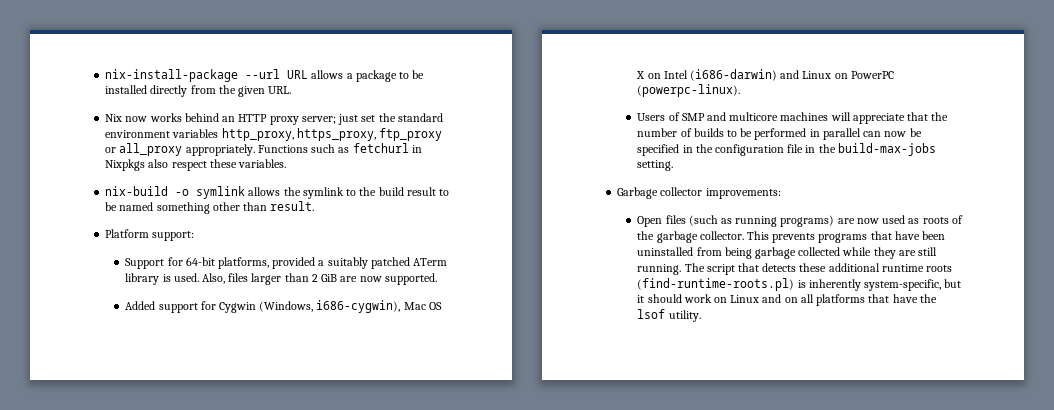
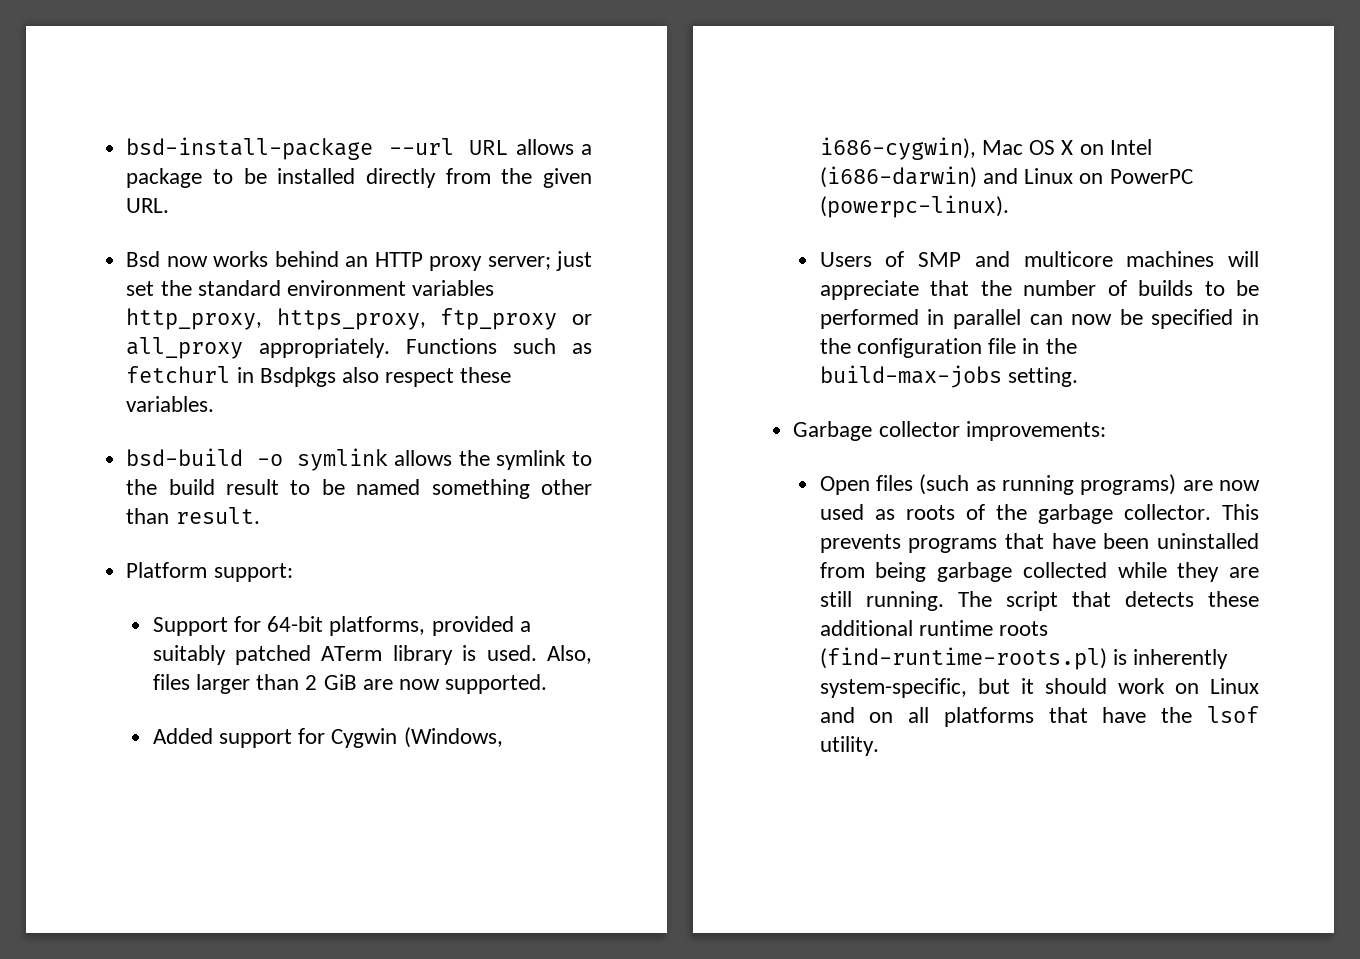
- nix-install-package --url URL allows a package to be installed directly from the given URL.
+ bsd-install-package --url URL allows a package to be installed directly from the given URL.
- Nix now works behind an HTTP proxy server; just set the standard environment variables http_proxy, https_proxy, ftp_proxy or all_proxy appropriately.
+ Bsd now works behind an HTTP proxy server; just set the standard environment variables http_proxy, https_proxy, ftp_proxy or all_proxy appropriately.
- Functions such as fetchurl in Nixpkgs also respect these variables.
+ Functions such as fetchurl in Bsdpkgs also respect these variables.
- nix-build -o symlink allows the symlink to the build result to be named something other than result.
+ bsd-build -o symlink allows the symlink to the build result to be named something other than result.

